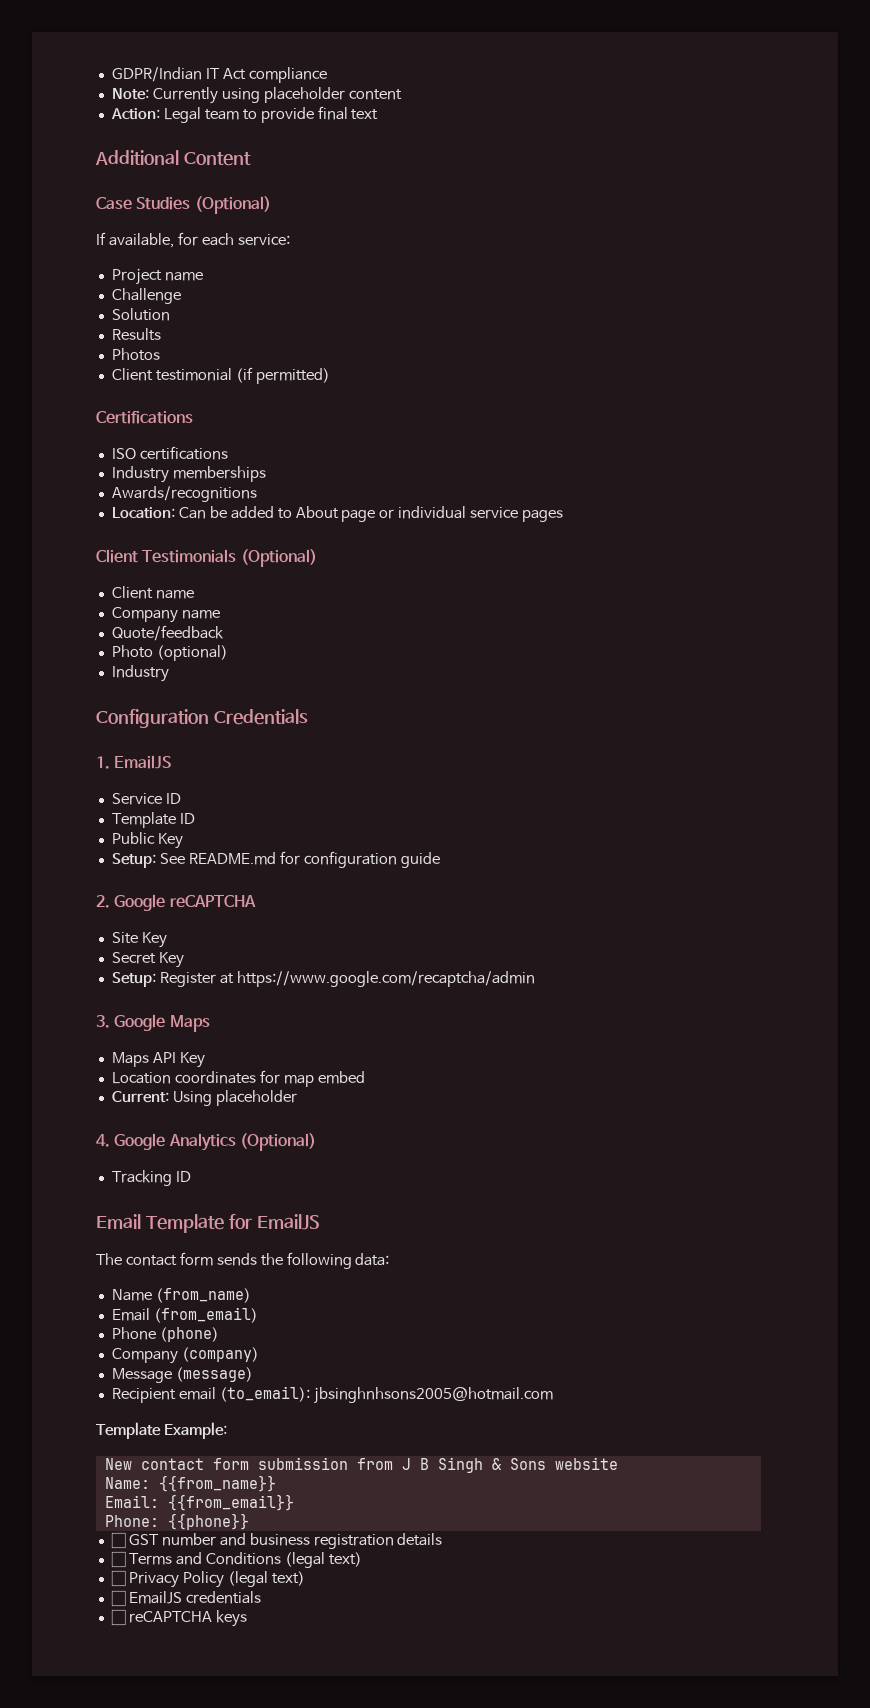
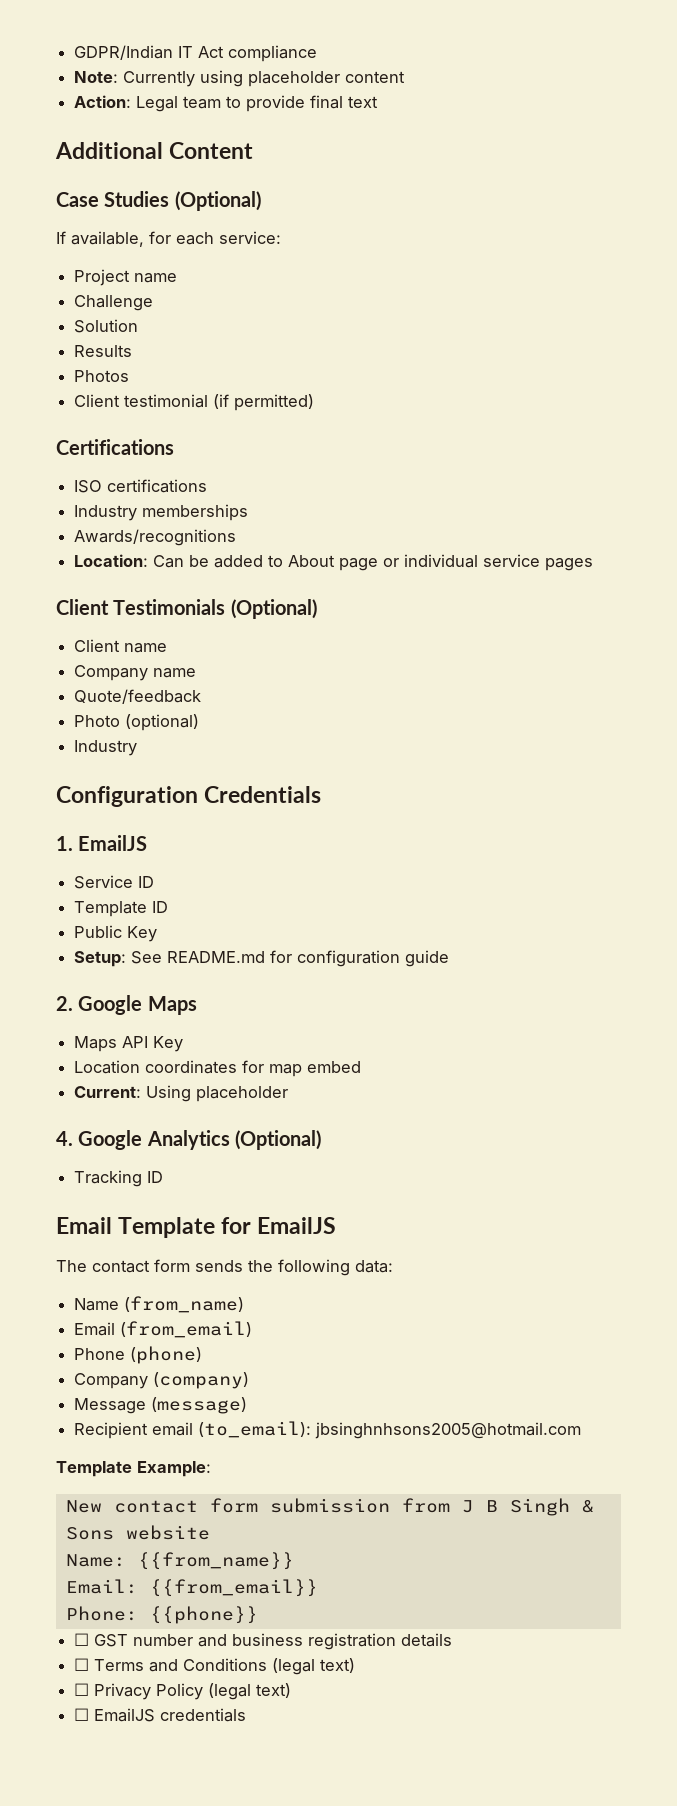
- 2. Google reCAPTCHA
- Site Key
- Secret Key
- Setup: Register at https://www.google.com/recaptcha/admin
- 3. Google Maps
+ 2. Google Maps
- ☐ reCAPTCHA keys

